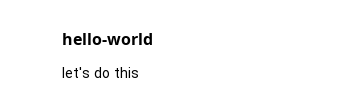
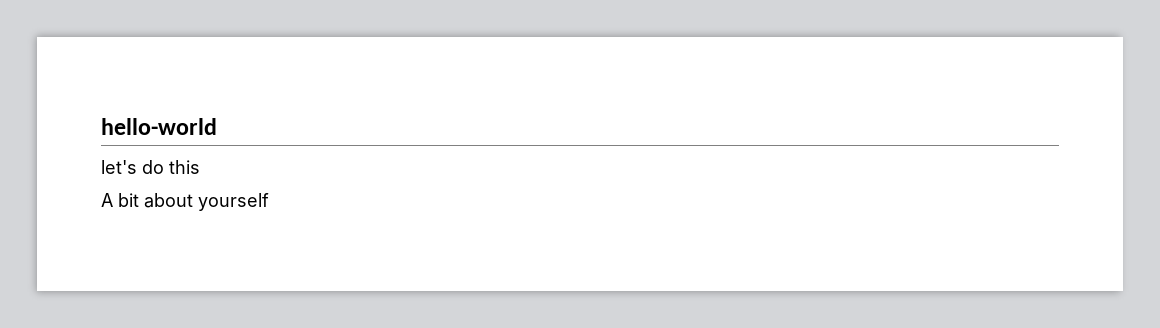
+ A bit about yourself

